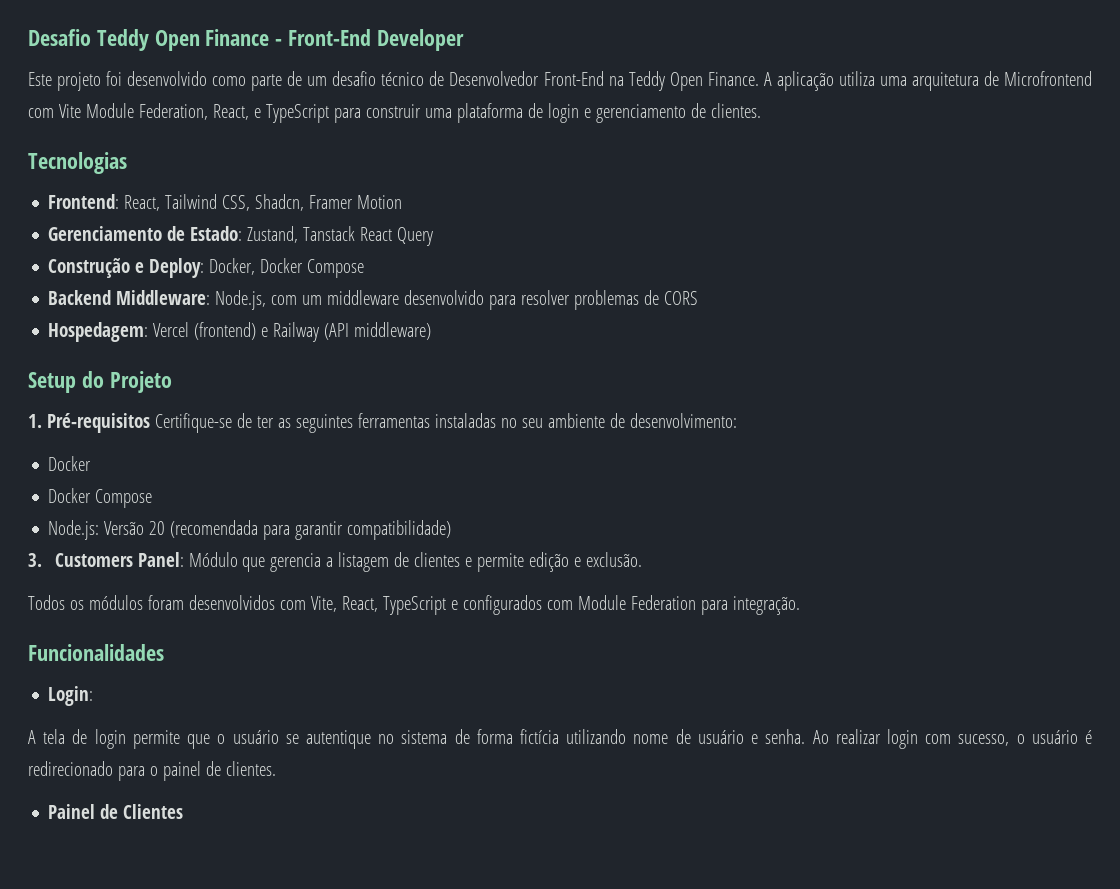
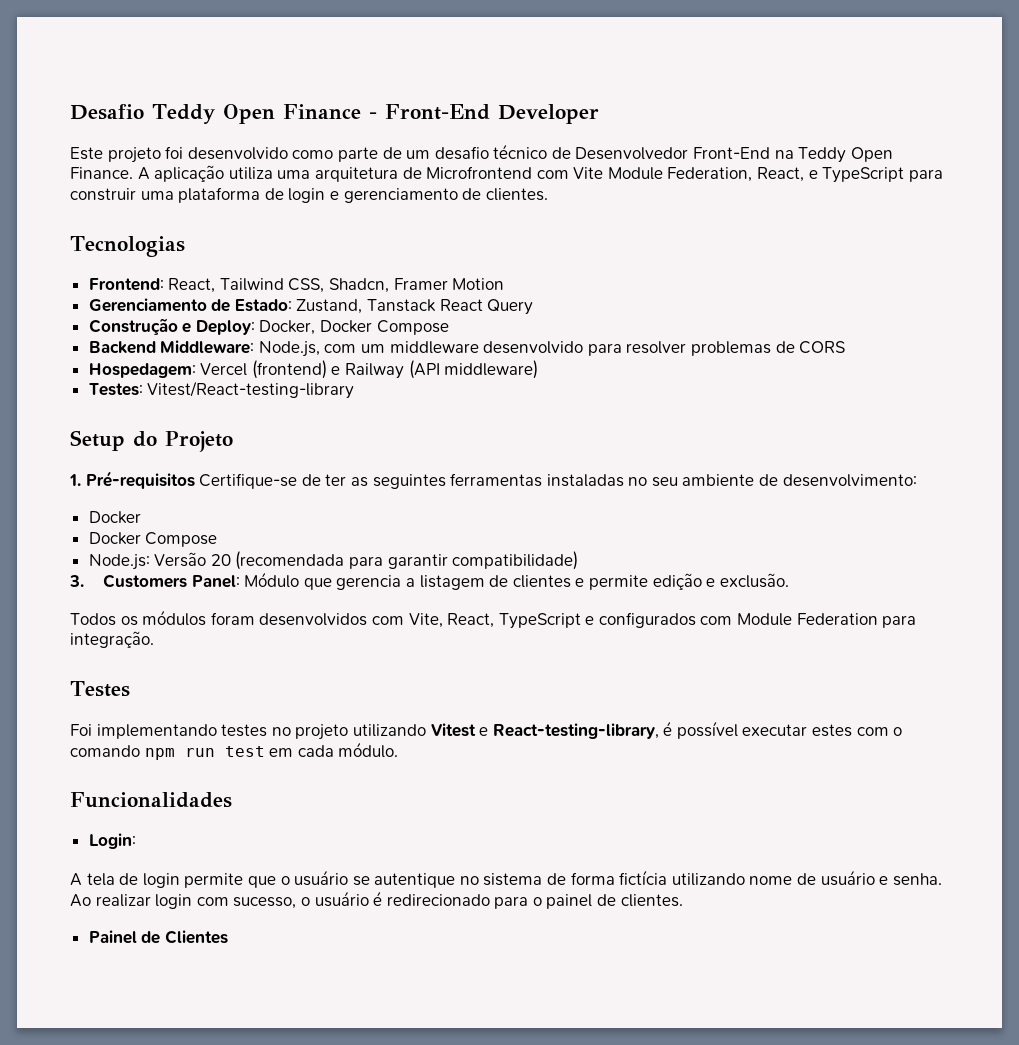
+ Testes: Vitest/React-testing-library
+ Testes
+ Foi implementando testes no projeto utilizando Vitest e React-testing-library, é possível executar estes com o comando npm run test em cada módulo.

